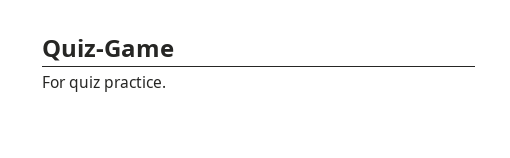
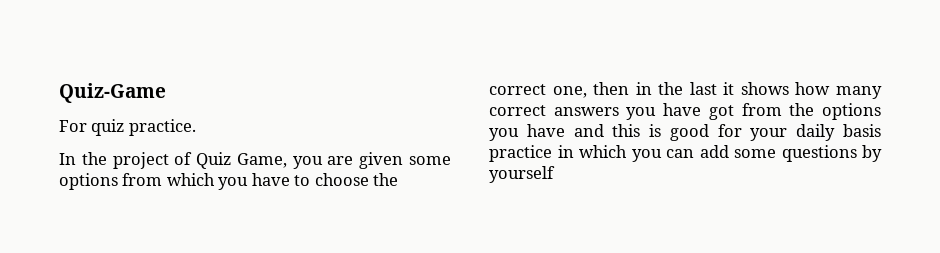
+ In the project of Quiz Game, you are given some options from which you have to choose the correct one, then in the last it shows how many correct answers you have got from the options you have and this is good for your daily basis practice in which you can add some questions by yourself

